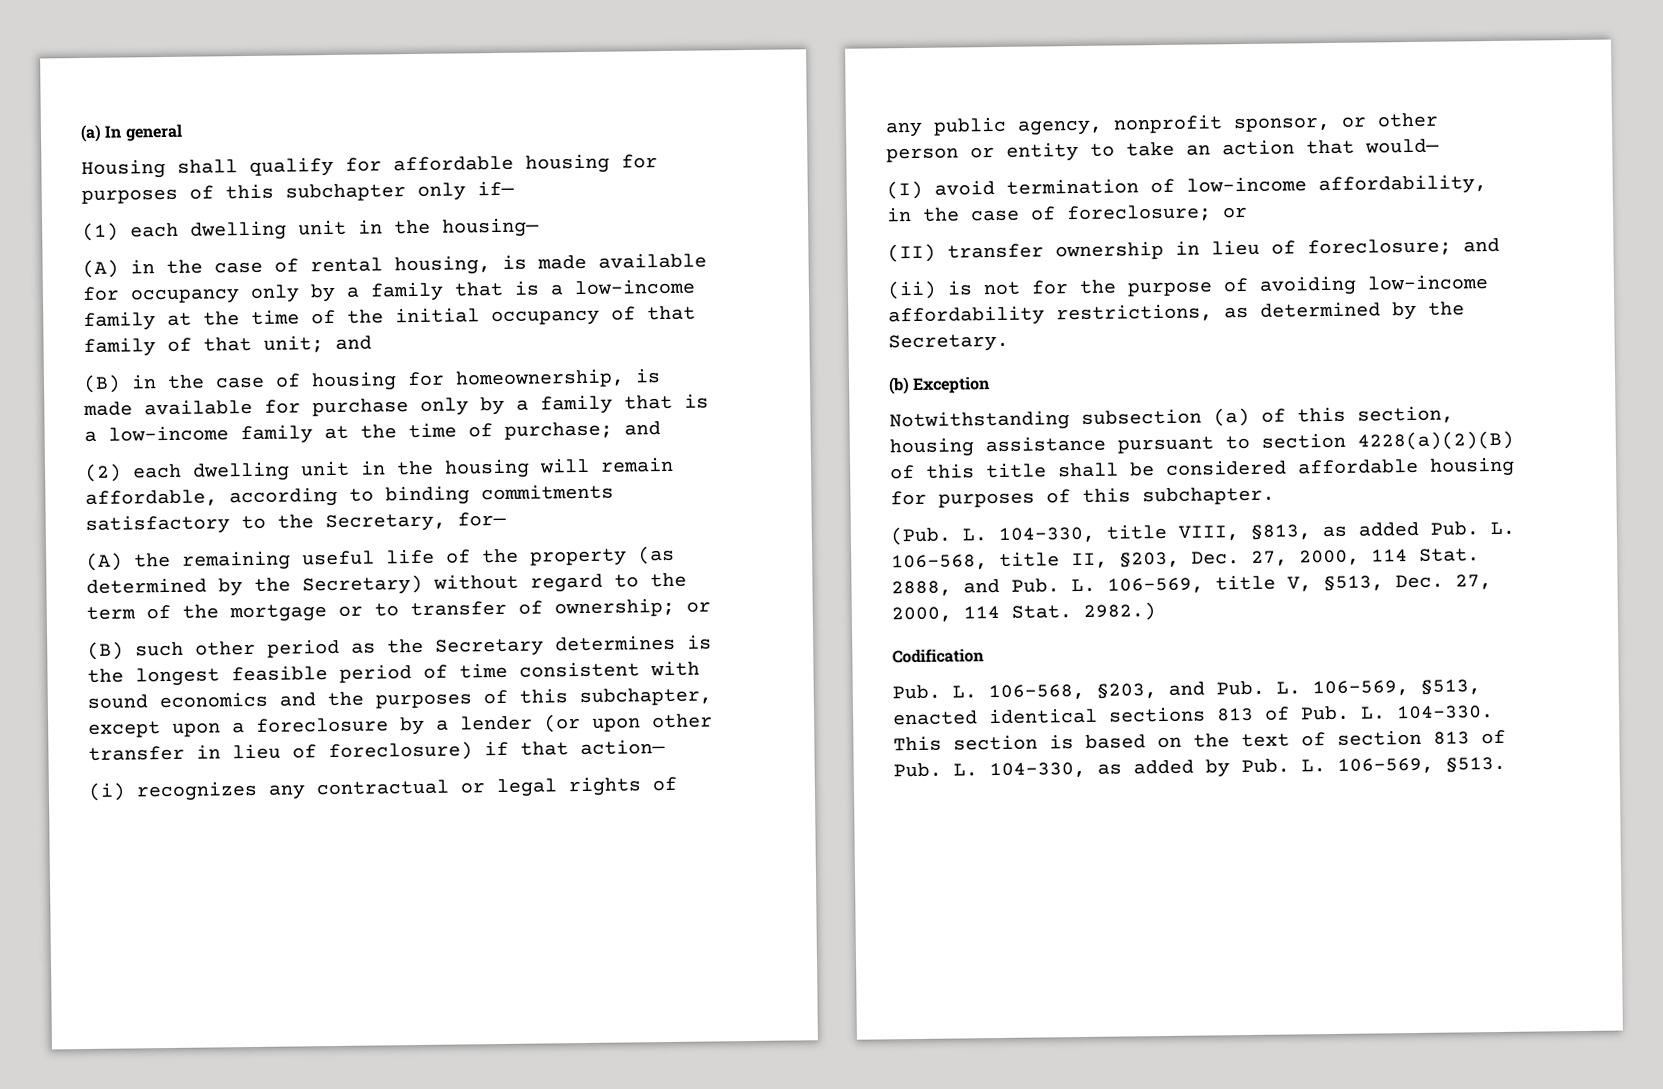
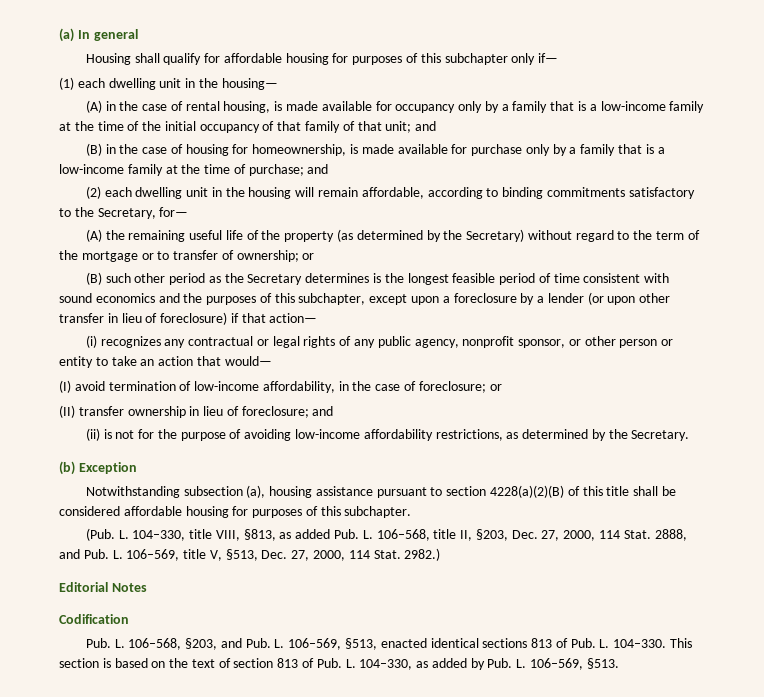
- Notwithstanding subsection (a) of this section, housing assistance pursuant to section 4228(a)(2)(B) of this title shall be considered affordable housing for purposes of this subchapter.
+ Notwithstanding subsection (a), housing assistance pursuant to section 4228(a)(2)(B) of this title shall be considered affordable housing for purposes of this subchapter.
+ Editorial Notes

